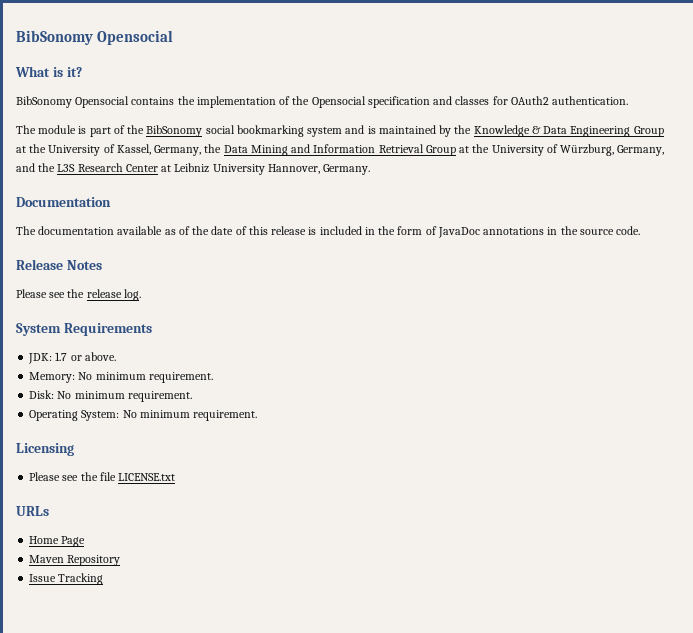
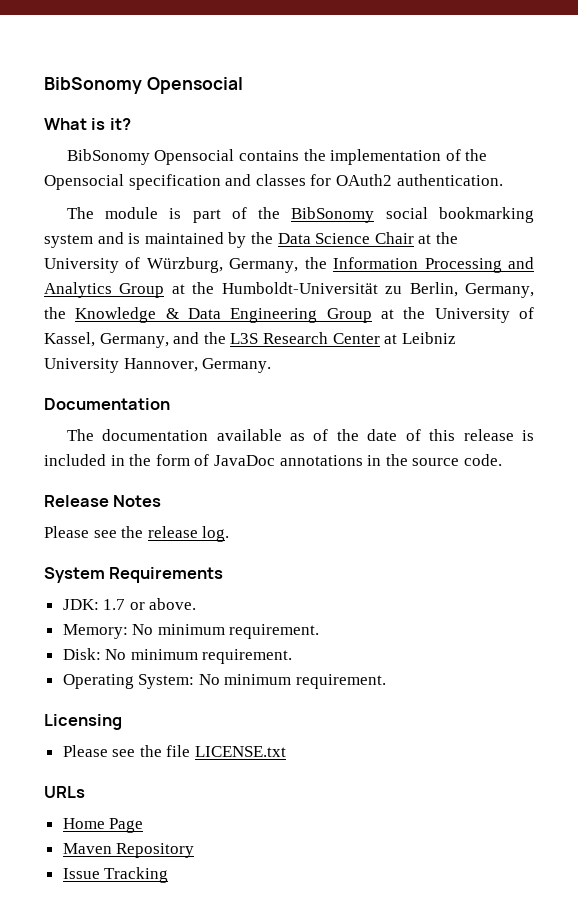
- The module is part of the BibSonomy social bookmarking system and is maintained by the Knowledge & Data Engineering Group at the University of Kassel, Germany, the Data Mining and Information Retrieval Group at the University of Würzburg, Germany, and the L3S Research Center at Leibniz University Hannover, Germany.
+ The module is part of the BibSonomy social bookmarking system and is maintained by the Data Science Chair at the University of Würzburg, Germany, the Information Processing and Analytics Group at the Humboldt-Universität zu Berlin, Germany, the Knowledge & Data Engineering Group at the University of Kassel, Germany, and the L3S Research Center at Leibniz University Hannover, Germany.

